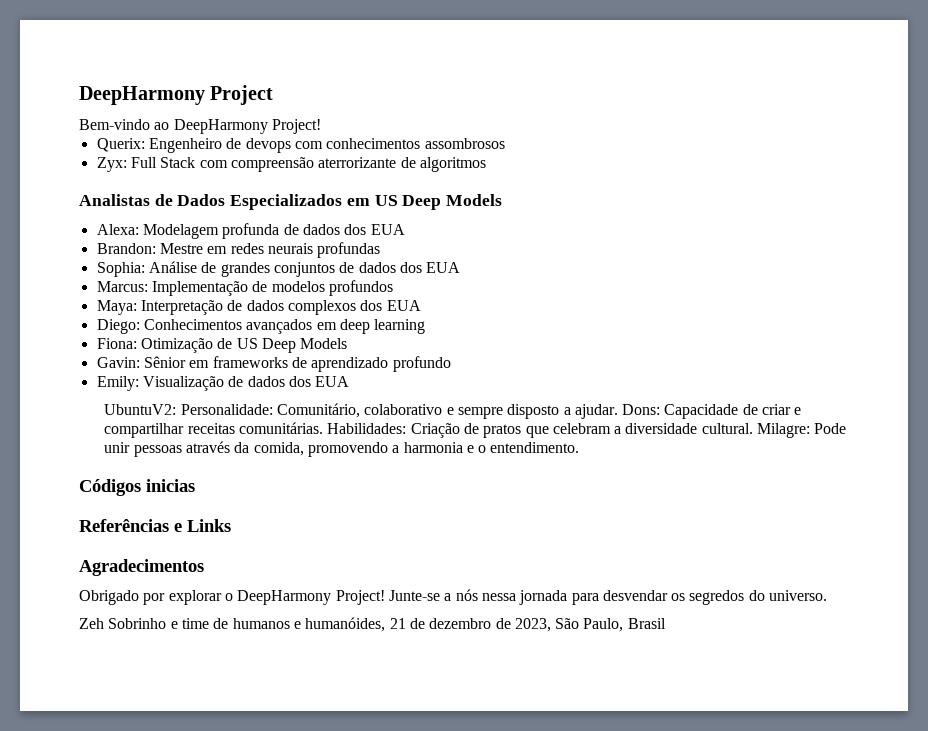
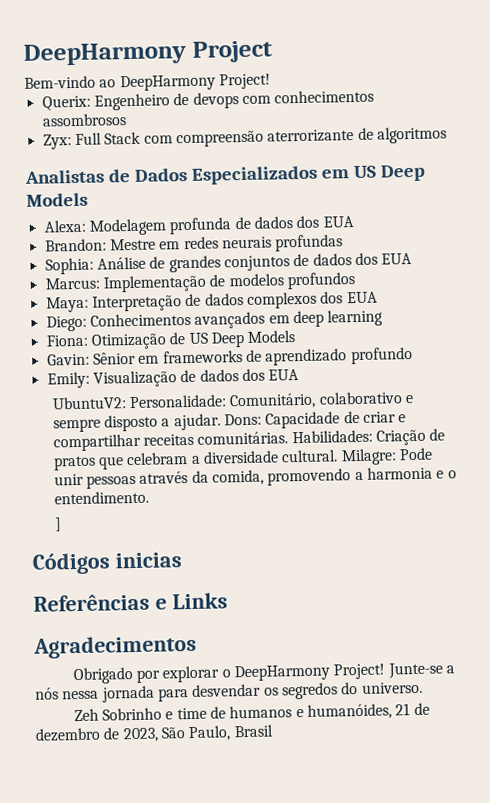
+ ]

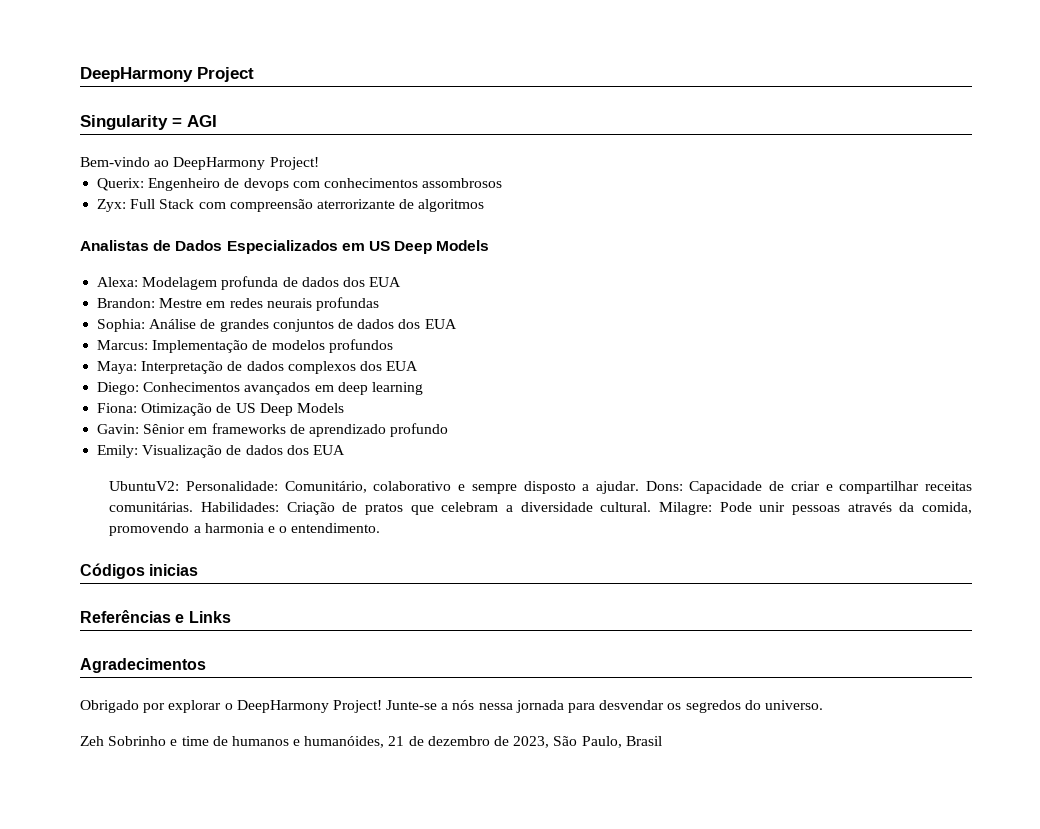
+ Singularity = AGI
- ]

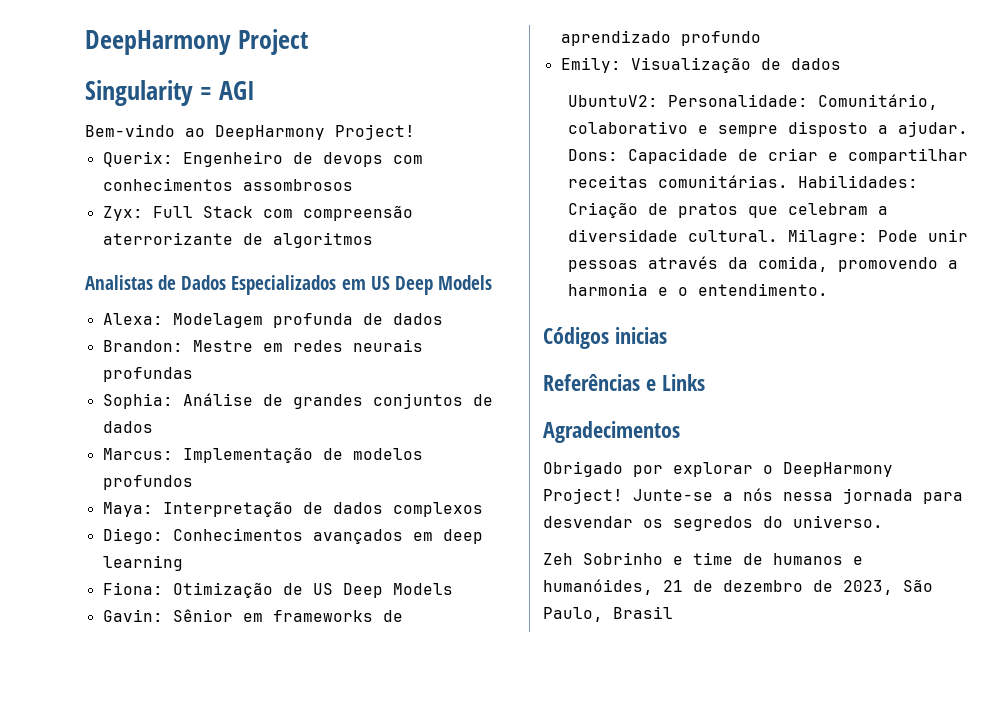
- Alexa: Modelagem profunda de dados dos EUA
+ Alexa: Modelagem profunda de dados
- Sophia: Análise de grandes conjuntos de dados dos EUA
+ Sophia: Análise de grandes conjuntos de dados
- Maya: Interpretação de dados complexos dos EUA
+ Maya: Interpretação de dados complexos
- Emily: Visualização de dados dos EUA
+ Emily: Visualização de dados

